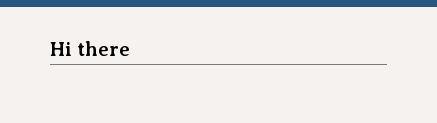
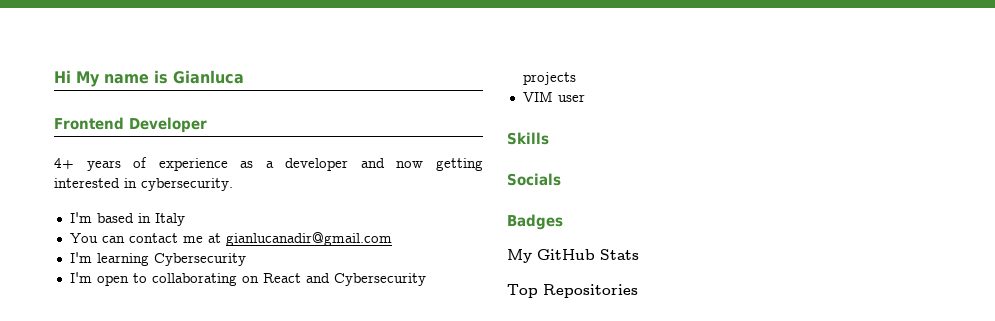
- Hi there
+ Hi My name is Gianluca
+ Frontend Developer
+ 4+ years of experience as a developer and now getting interested in cybersecurity.
+ I'm based in Italy
+ You can contact me at gianlucanadir@gmail.com
+ I'm learning Cybersecurity
+ I'm open to collaborating on React and Cybersecurity projects
+ VIM user
+ Skills
+ Socials
+ Badges
+ My GitHub Stats
+ Top Repositories

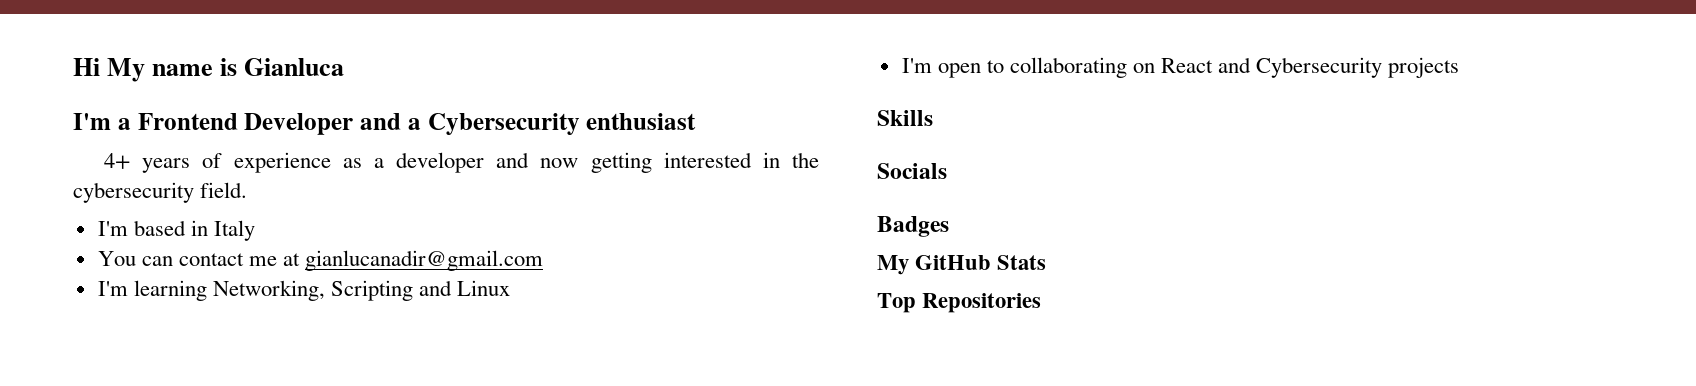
- Frontend Developer
+ I'm a Frontend Developer and a Cybersecurity enthusiast
- 4+ years of experience as a developer and now getting interested in cybersecurity.
+ 4+ years of experience as a developer and now getting interested in the cybersecurity field.
- I'm learning Cybersecurity
+ I'm learning Networking, Scripting and Linux
- VIM user

